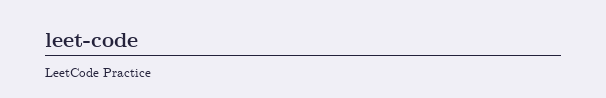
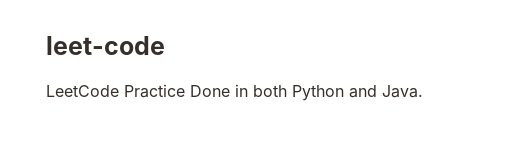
- LeetCode Practice
+ LeetCode Practice Done in both Python and Java.

